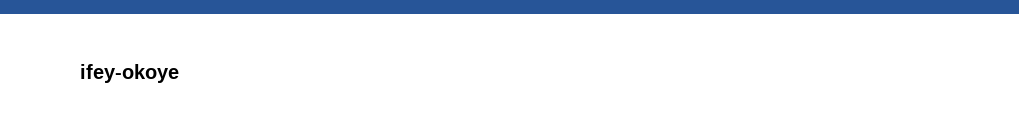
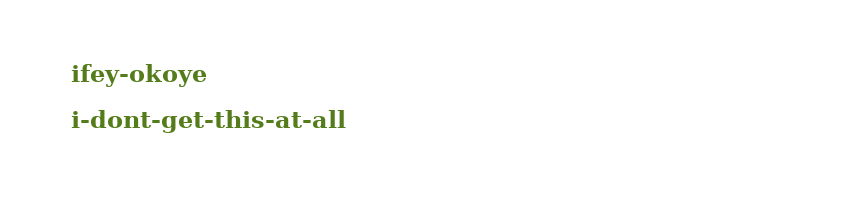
+ i-dont-get-this-at-all

